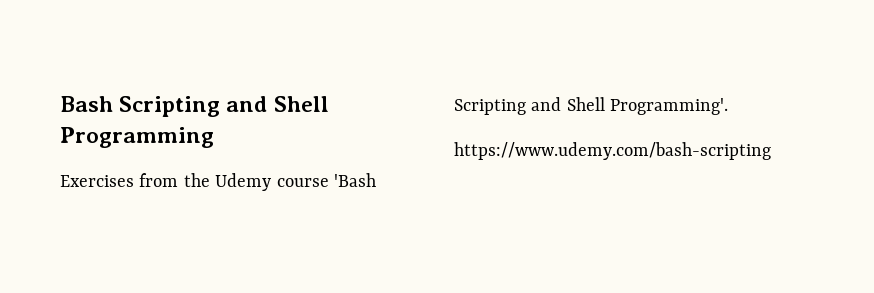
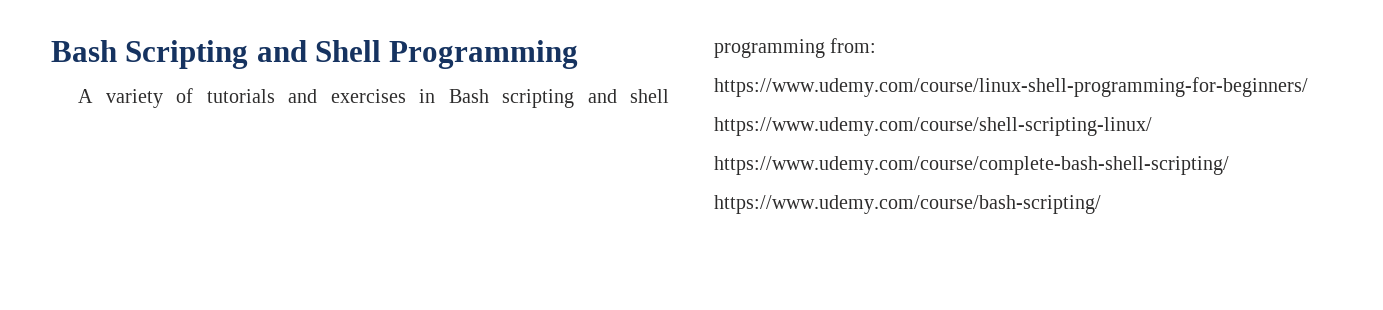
- Exercises from the Udemy course 'Bash Scripting and Shell Programming'.
- https://www.udemy.com/bash-scripting
+ A variety of tutorials and exercises in Bash scripting and shell programming from:
+ https://www.udemy.com/course/linux-shell-programming-for-beginners/
+ https://www.udemy.com/course/shell-scripting-linux/
+ https://www.udemy.com/course/complete-bash-shell-scripting/
+ https://www.udemy.com/course/bash-scripting/

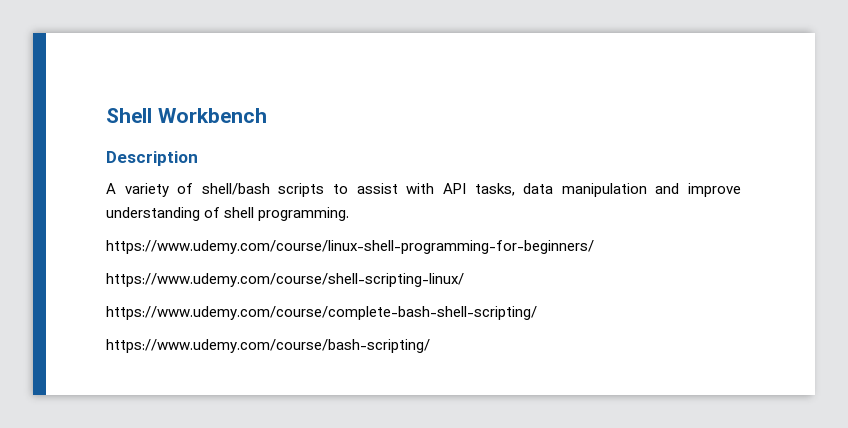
- Bash Scripting and Shell Programming
- A variety of tutorials and exercises in Bash scripting and shell programming from:
+ Shell Workbench
+ Description
+ A variety of shell/bash scripts to assist with API tasks, data manipulation and improve understanding of shell programming.

